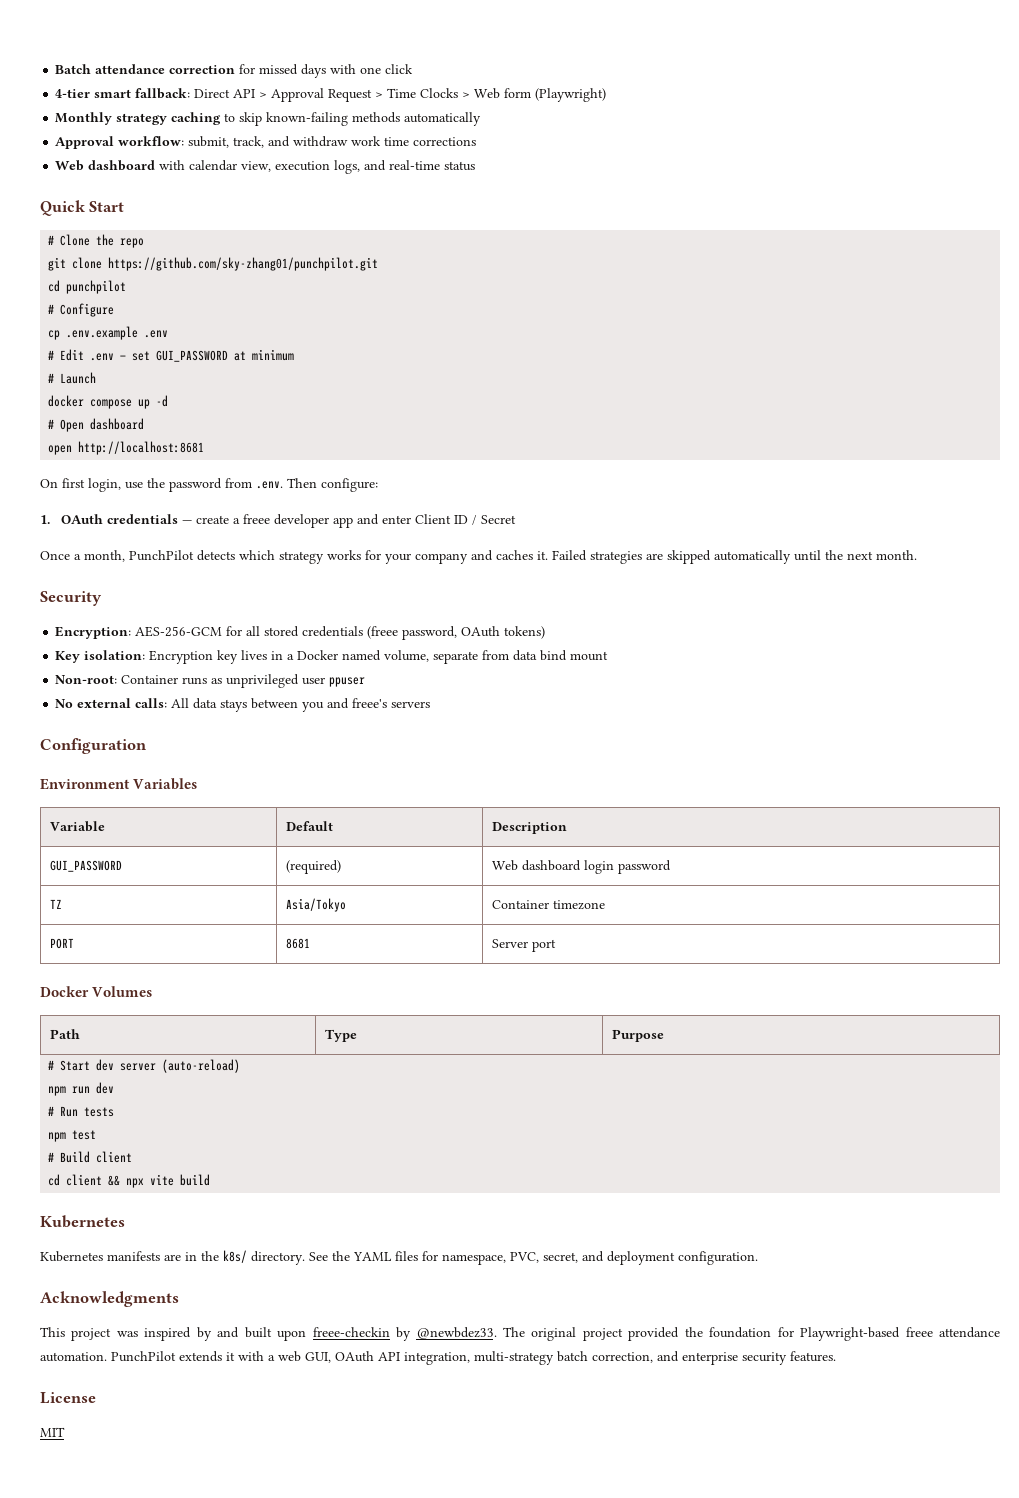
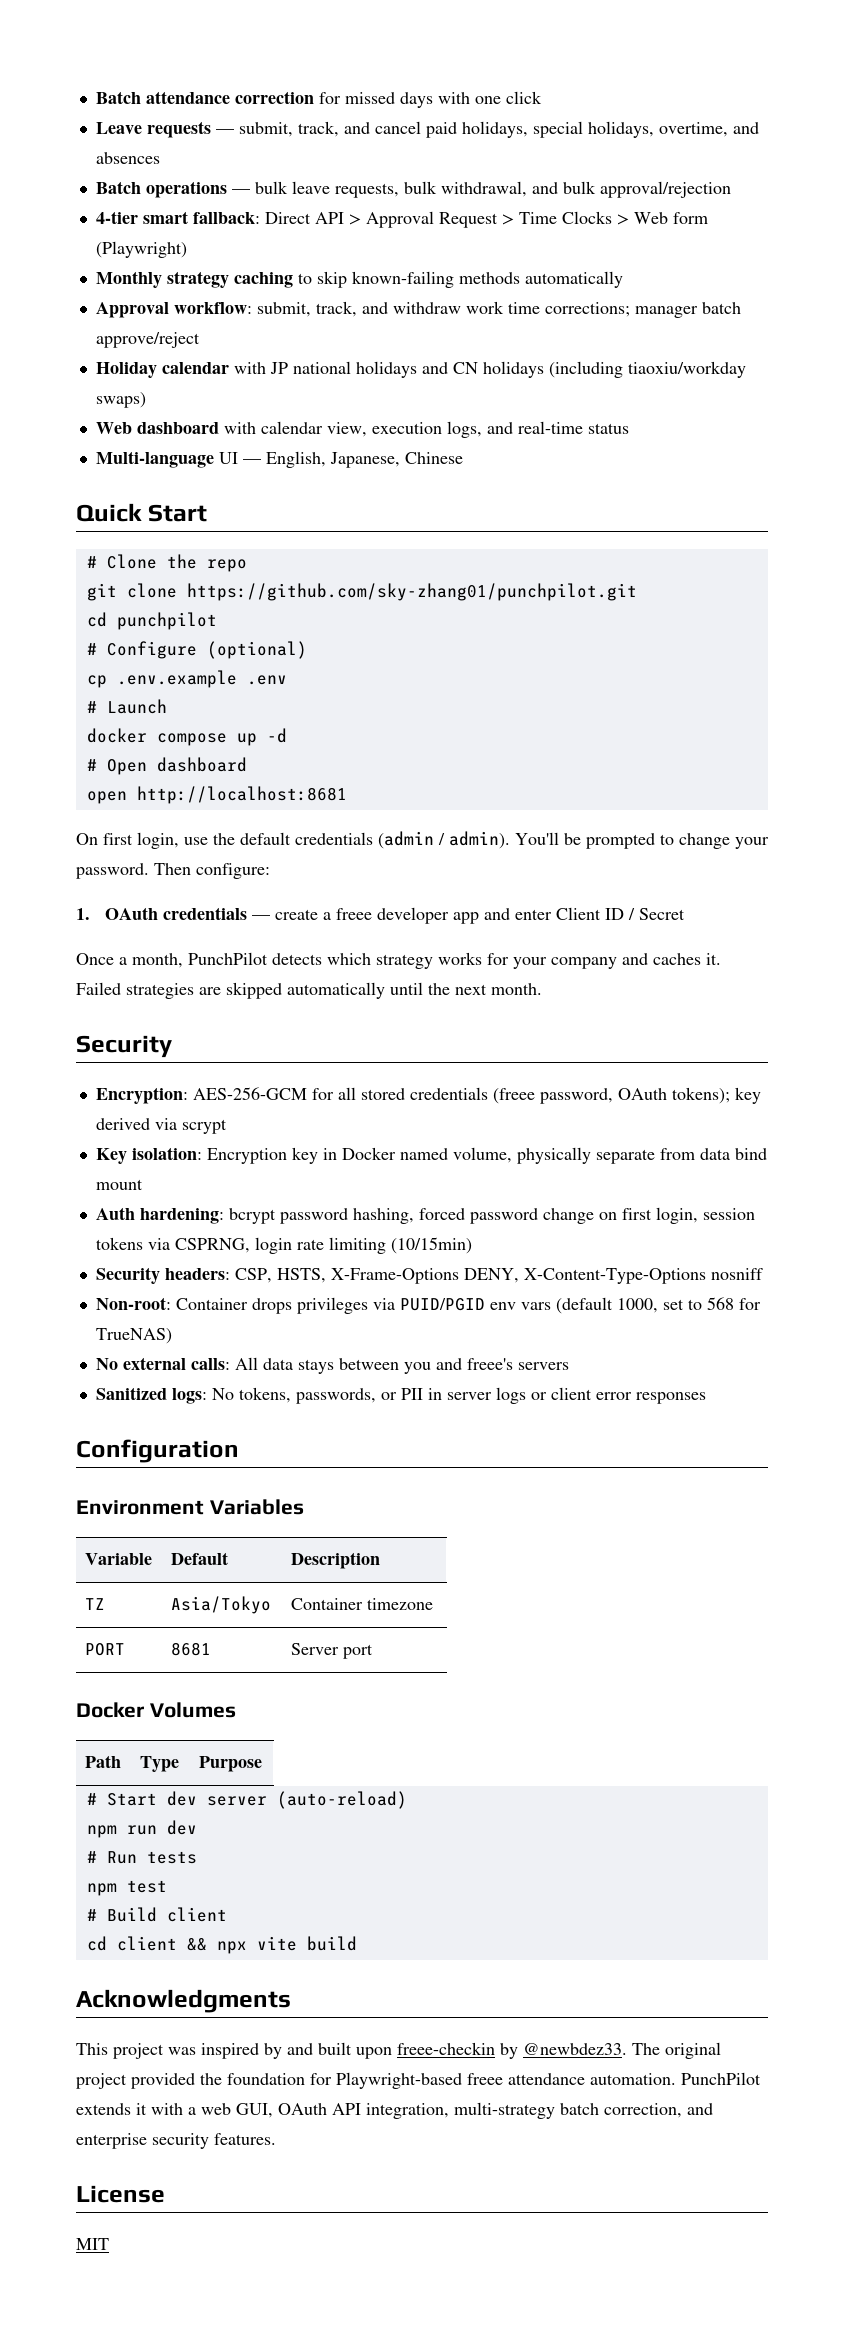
+ Leave requests — submit, track, and cancel paid holidays, special holidays, overtime, and absences
+ Batch operations — bulk leave requests, bulk withdrawal, and bulk approval/rejection
- Approval workflow: submit, track, and withdraw work time corrections
+ Approval workflow: submit, track, and withdraw work time corrections; manager batch approve/reject
+ Holiday calendar with JP national holidays and CN holidays (including tiaoxiu/workday swaps)
+ Multi-language UI — English, Japanese, Chinese
- # Configure
+ # Configure (optional)
- # Edit .env — set GUI_PASSWORD at minimum
- On first login, use the password from .env. Then configure:
+ On first login, use the default credentials (admin / admin). You'll be prompted to change your password. Then configure:
- Encryption: AES-256-GCM for all stored credentials (freee password, OAuth tokens)
+ Encryption: AES-256-GCM for all stored credentials (freee password, OAuth tokens); key derived via scrypt
- Key isolation: Encryption key lives in a Docker named volume, separate from data bind mount
+ Key isolation: Encryption key in Docker named volume, physically separate from data bind mount
- Non-root: Container runs as unprivileged user ppuser
+ Auth hardening: bcrypt password hashing, forced password change on first login, session tokens via CSPRNG, login rate limiting (10/15min)
+ Security headers: CSP, HSTS, X-Frame-Options DENY, X-Content-Type-Options nosniff
+ Non-root: Container drops privileges via PUID/PGID env vars (default 1000, set to 568 for TrueNAS)
+ Sanitized logs: No tokens, passwords, or PII in server logs or client error responses
- GUI_PASSWORD | (required) | Web dashboard login password
  cd client && npx vite build
- Kubernetes
- Kubernetes manifests are in the k8s/ directory. See the YAML files for namespace, PVC, secret, and deployment configuration.

